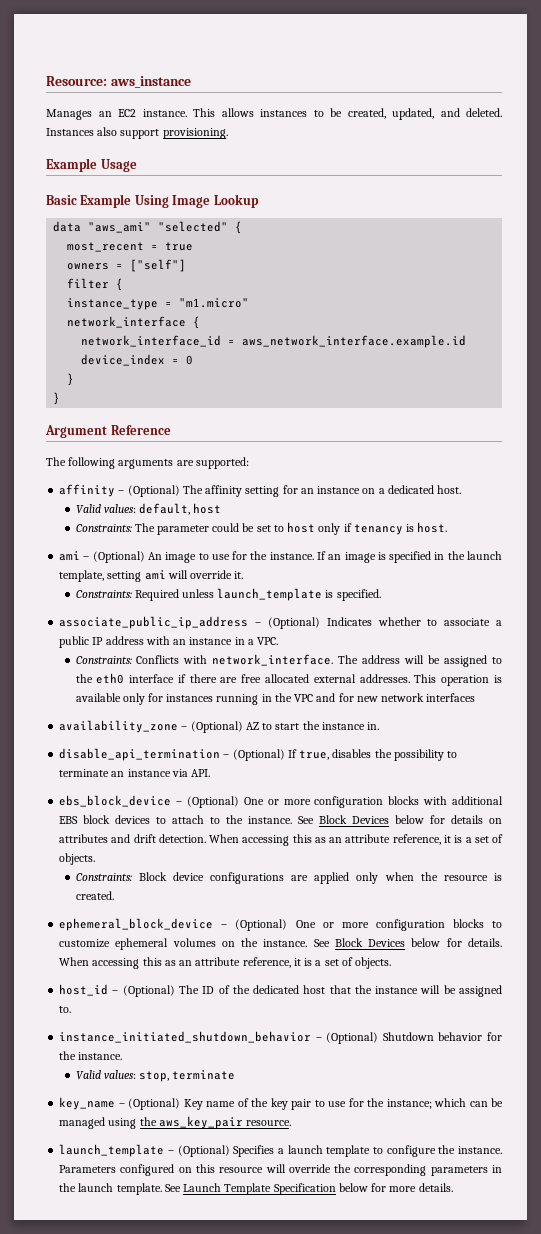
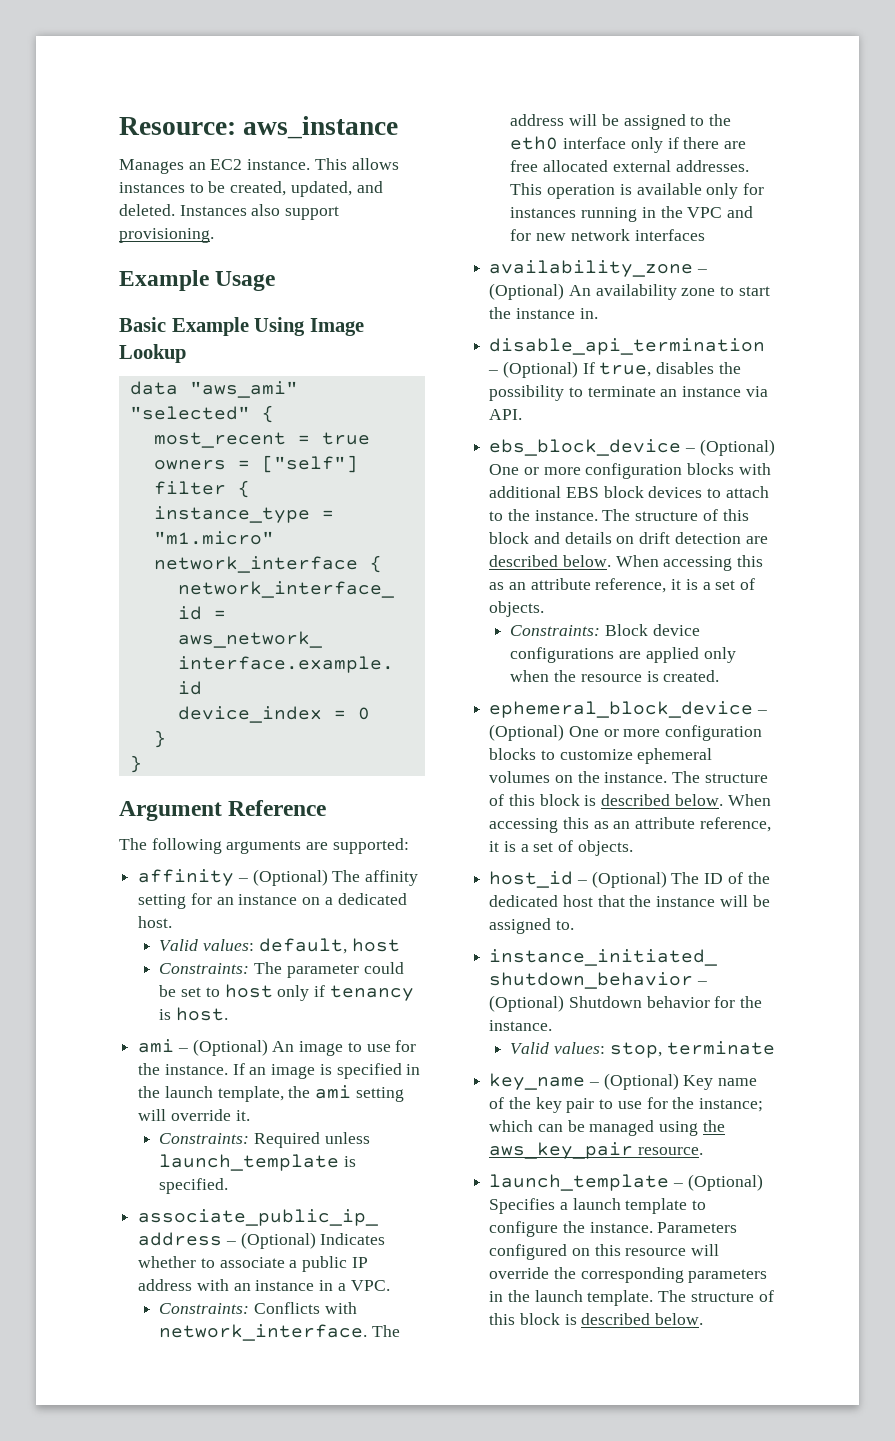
- If an image is specified in the launch template, setting ami will override it.
+ If an image is specified in the launch template, the ami setting will override it.
- The address will be assigned to the eth0 interface if there are free allocated external addresses.
+ The address will be assigned to the eth0 interface only if there are free allocated external addresses.
- availability_zone – (Optional) AZ to start the instance in.
+ availability_zone – (Optional) An availability zone to start the instance in.
- See Block Devices below for details on attributes and drift detection.
+ The structure of this block and details on drift detection are described below.
- ephemeral_block_device – (Optional) One or more configuration blocks to customize ephemeral volumes on the instance. See Block Devices below for details.
+ ephemeral_block_device – (Optional) One or more configuration blocks to customize ephemeral volumes on the instance. The structure of this block is described below.
- Parameters configured on this resource will override the corresponding parameters in the launch template. See Launch Template Specification below for more details.
+ Parameters configured on this resource will override the corresponding parameters in the launch template. The structure of this block is described below.

